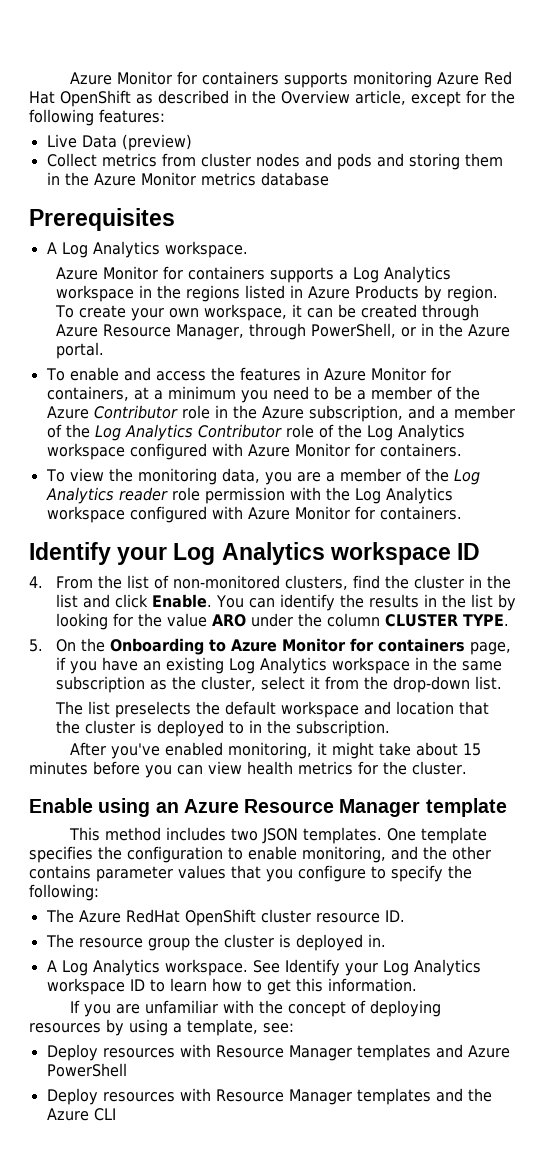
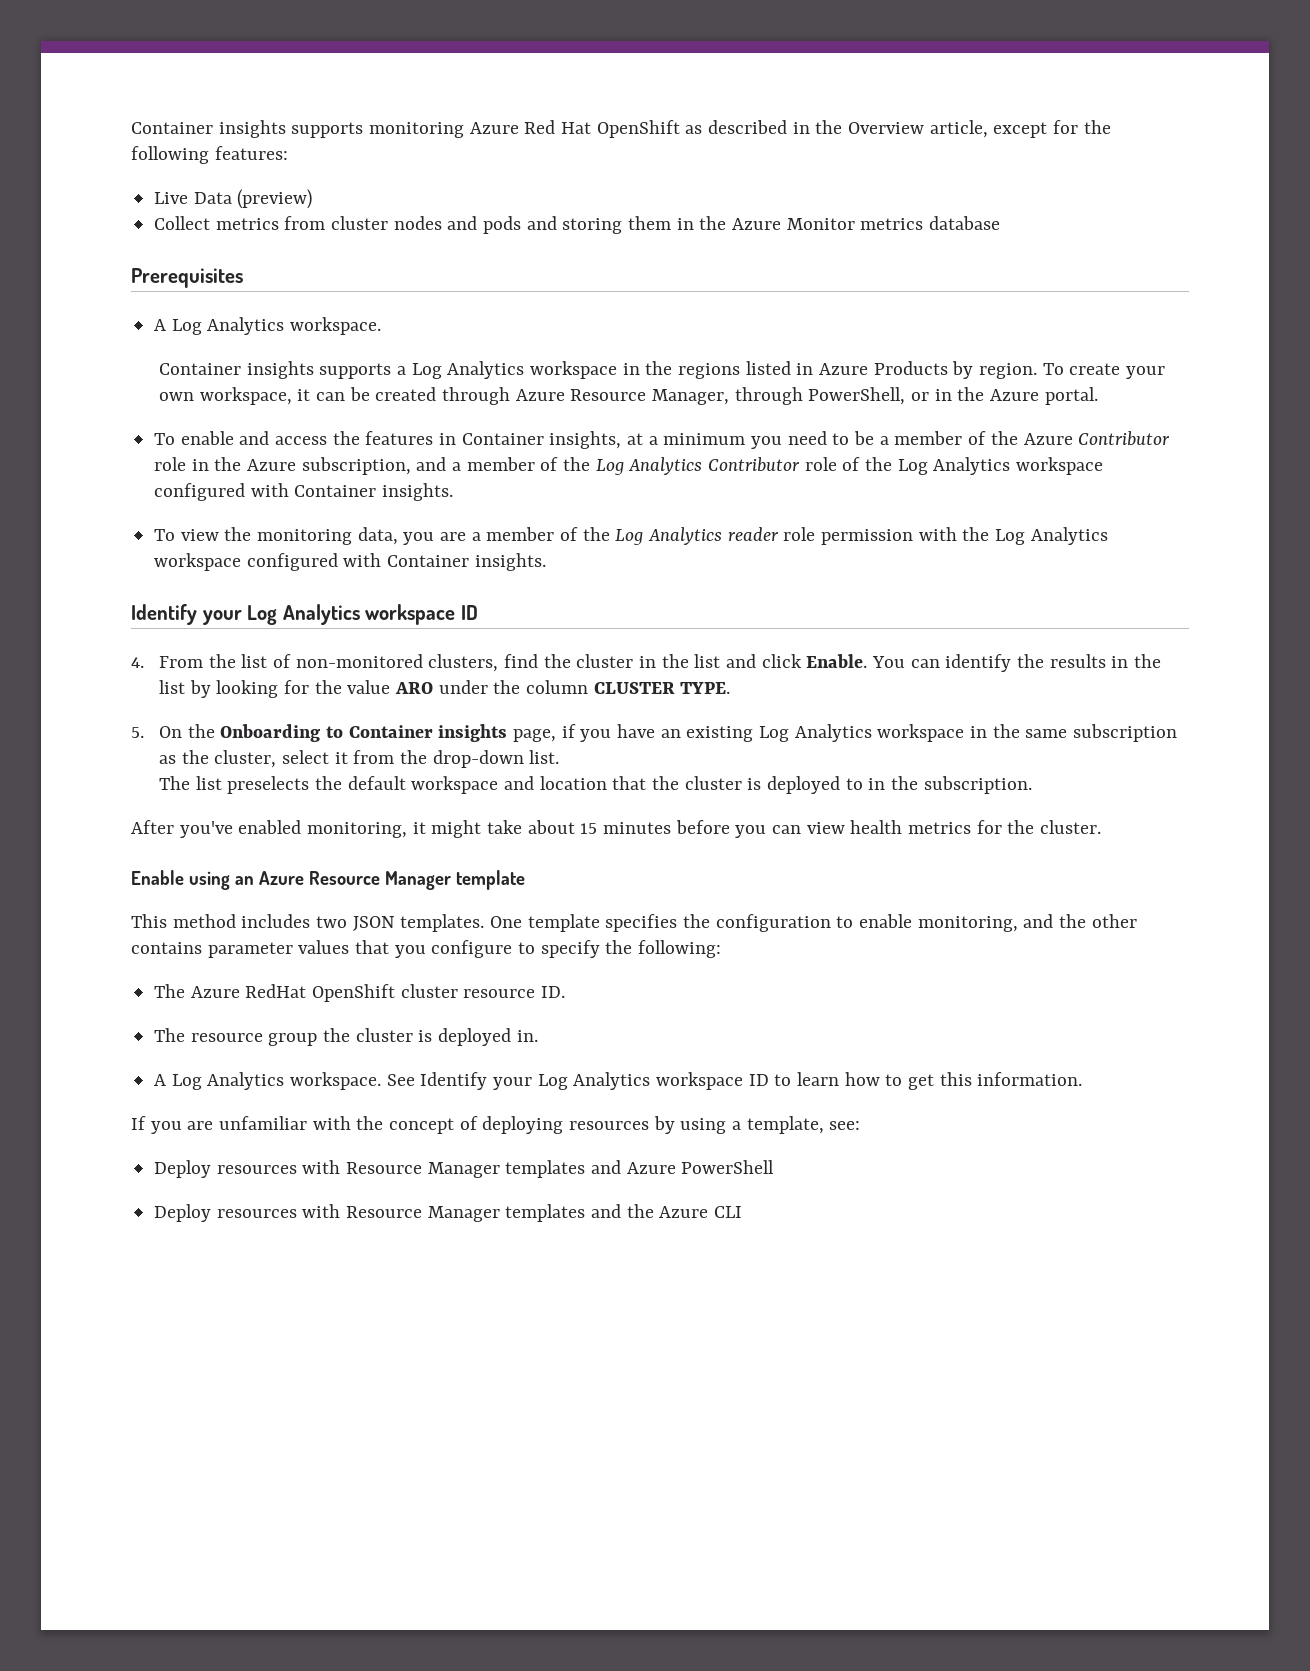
- Azure Monitor for containers supports monitoring Azure Red Hat OpenShift as described in the Overview article, except for the following features:
+ Container insights supports monitoring Azure Red Hat OpenShift as described in the Overview article, except for the following features:
- Azure Monitor for containers supports a Log Analytics workspace in the regions listed in Azure Products by region.
+ Container insights supports a Log Analytics workspace in the regions listed in Azure Products by region.
- To enable and access the features in Azure Monitor for containers, at a minimum you need to be a member of the Azure Contributor role in the Azure subscription, and a member of the Log Analytics Contributor role of the Log Analytics workspace configured with Azure Monitor for containers.
+ To enable and access the features in Container insights, at a minimum you need to be a member of the Azure Contributor role in the Azure subscription, and a member of the Log Analytics Contributor role of the Log Analytics workspace configured with Container insights.
- To view the monitoring data, you are a member of the Log Analytics reader role permission with the Log Analytics workspace configured with Azure Monitor for containers.
+ To view the monitoring data, you are a member of the Log Analytics reader role permission with the Log Analytics workspace configured with Container insights.
- 5. On the Onboarding to Azure Monitor for containers page, if you have an existing Log Analytics workspace in the same subscription as the cluster, select it from the drop-down list.
+ 5. On the Onboarding to Container insights page, if you have an existing Log Analytics workspace in the same subscription as the cluster, select it from the drop-down list.

